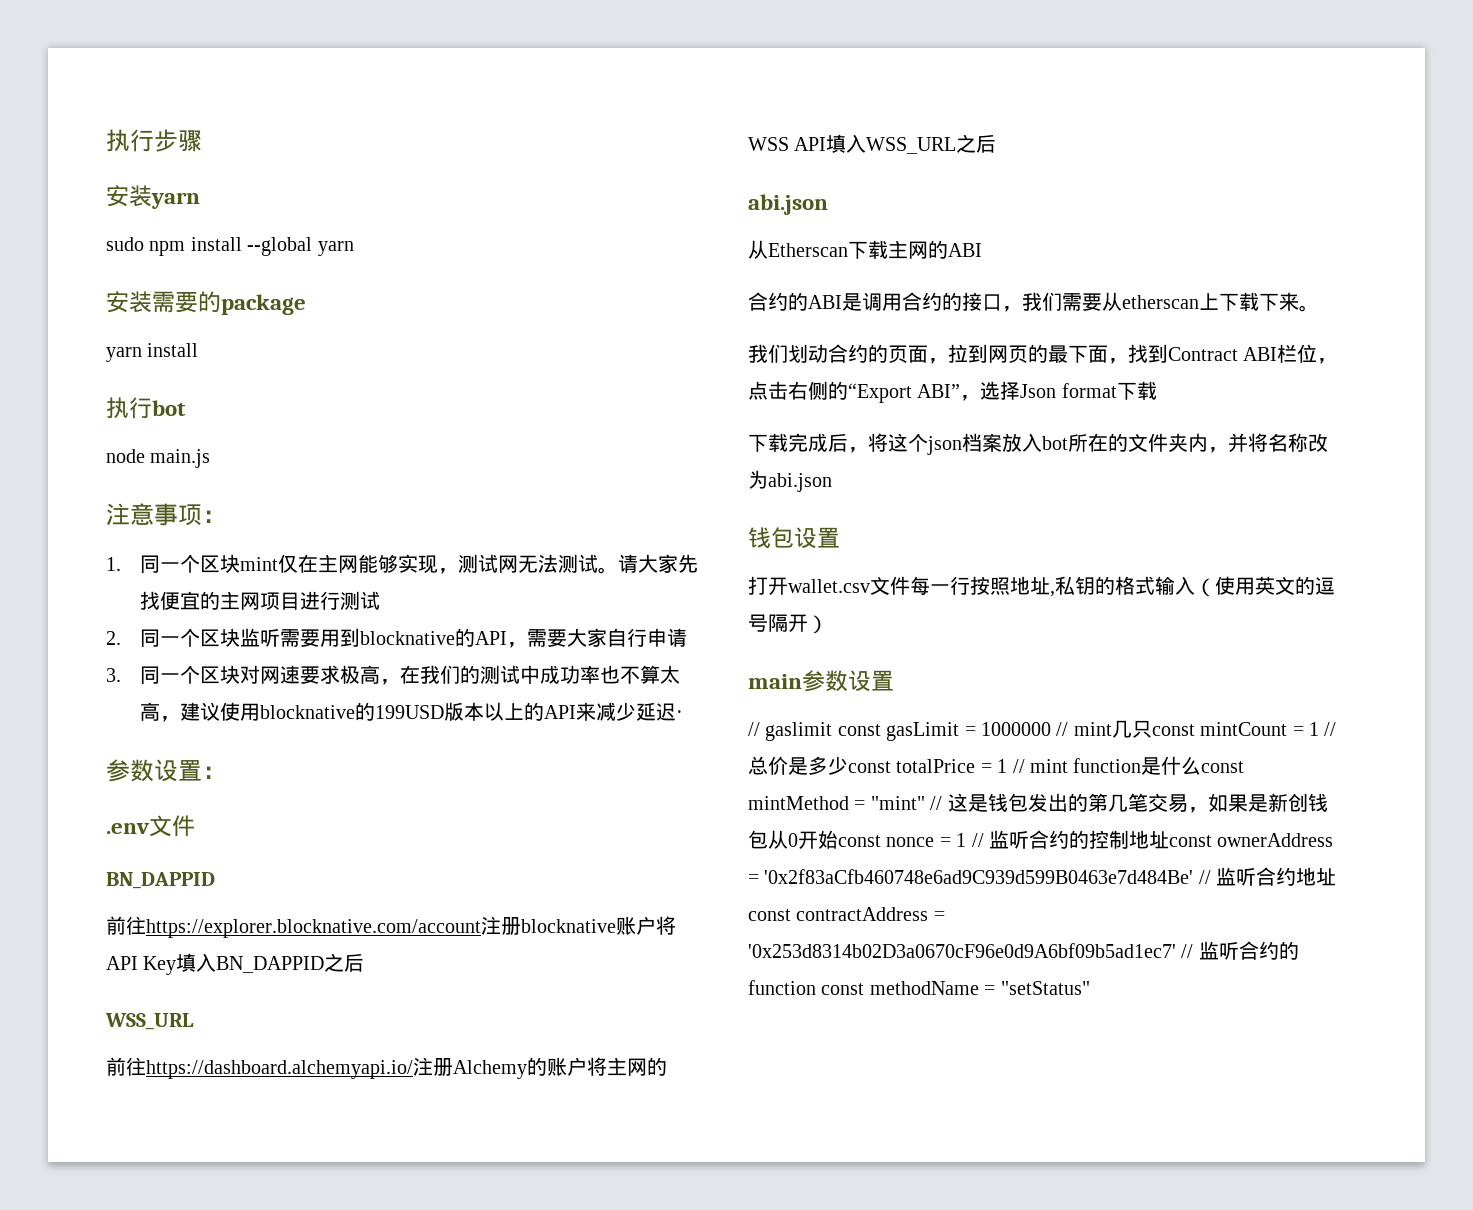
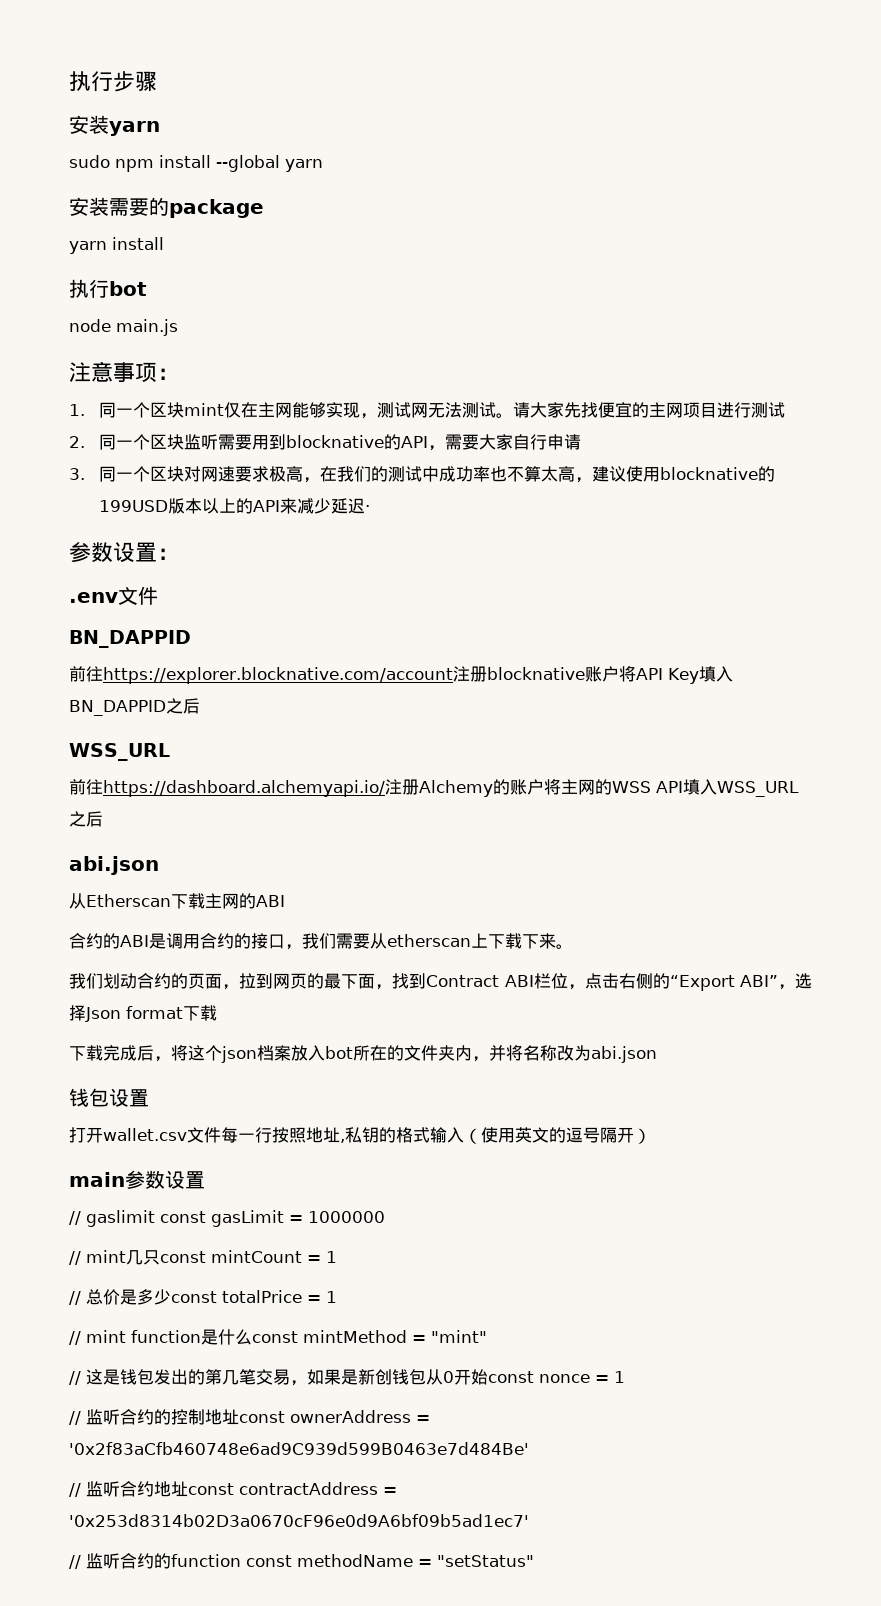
- // gaslimit const gasLimit = 1000000 // mint几只const mintCount = 1 // 总价是多少const totalPrice = 1 // mint function是什么const mintMethod = "mint" // 这是钱包发出的第几笔交易，如果是新创钱包从0开始const nonce = 1 // 监听合约的控制地址const ownerAddress = '0x2f83aCfb460748e6ad9C939d599B0463e7d484Be' // 监听合约地址const contractAddress = '0x253d8314b02D3a0670cF96e0d9A6bf09b5ad1ec7' // 监听合约的function const methodName = "setStatus"
+ // gaslimit const gasLimit = 1000000
+ // mint几只const mintCount = 1
+ // 总价是多少const totalPrice = 1
+ // mint function是什么const mintMethod = "mint"
+ // 这是钱包发出的第几笔交易，如果是新创钱包从0开始const nonce = 1
+ // 监听合约的控制地址const ownerAddress = '0x2f83aCfb460748e6ad9C939d599B0463e7d484Be'
+ // 监听合约地址const contractAddress = '0x253d8314b02D3a0670cF96e0d9A6bf09b5ad1ec7'
+ // 监听合约的function const methodName = "setStatus"

